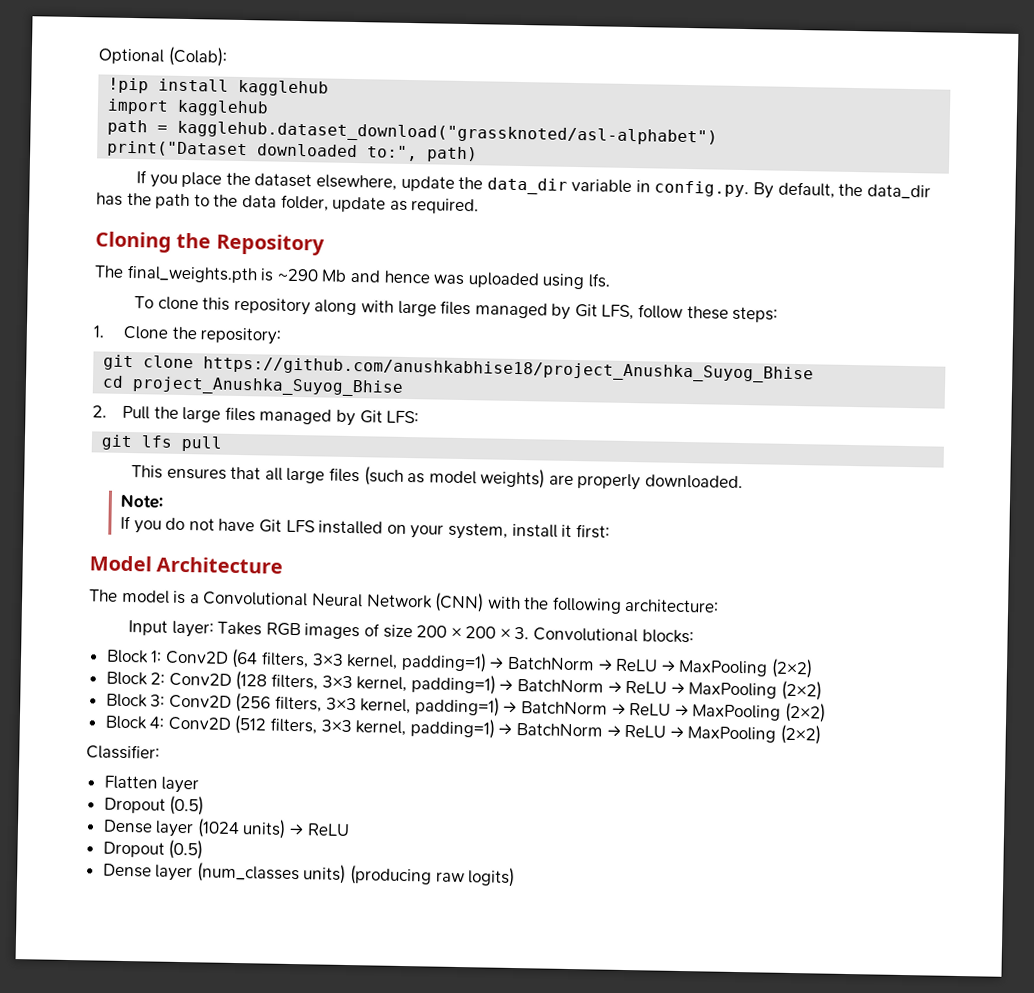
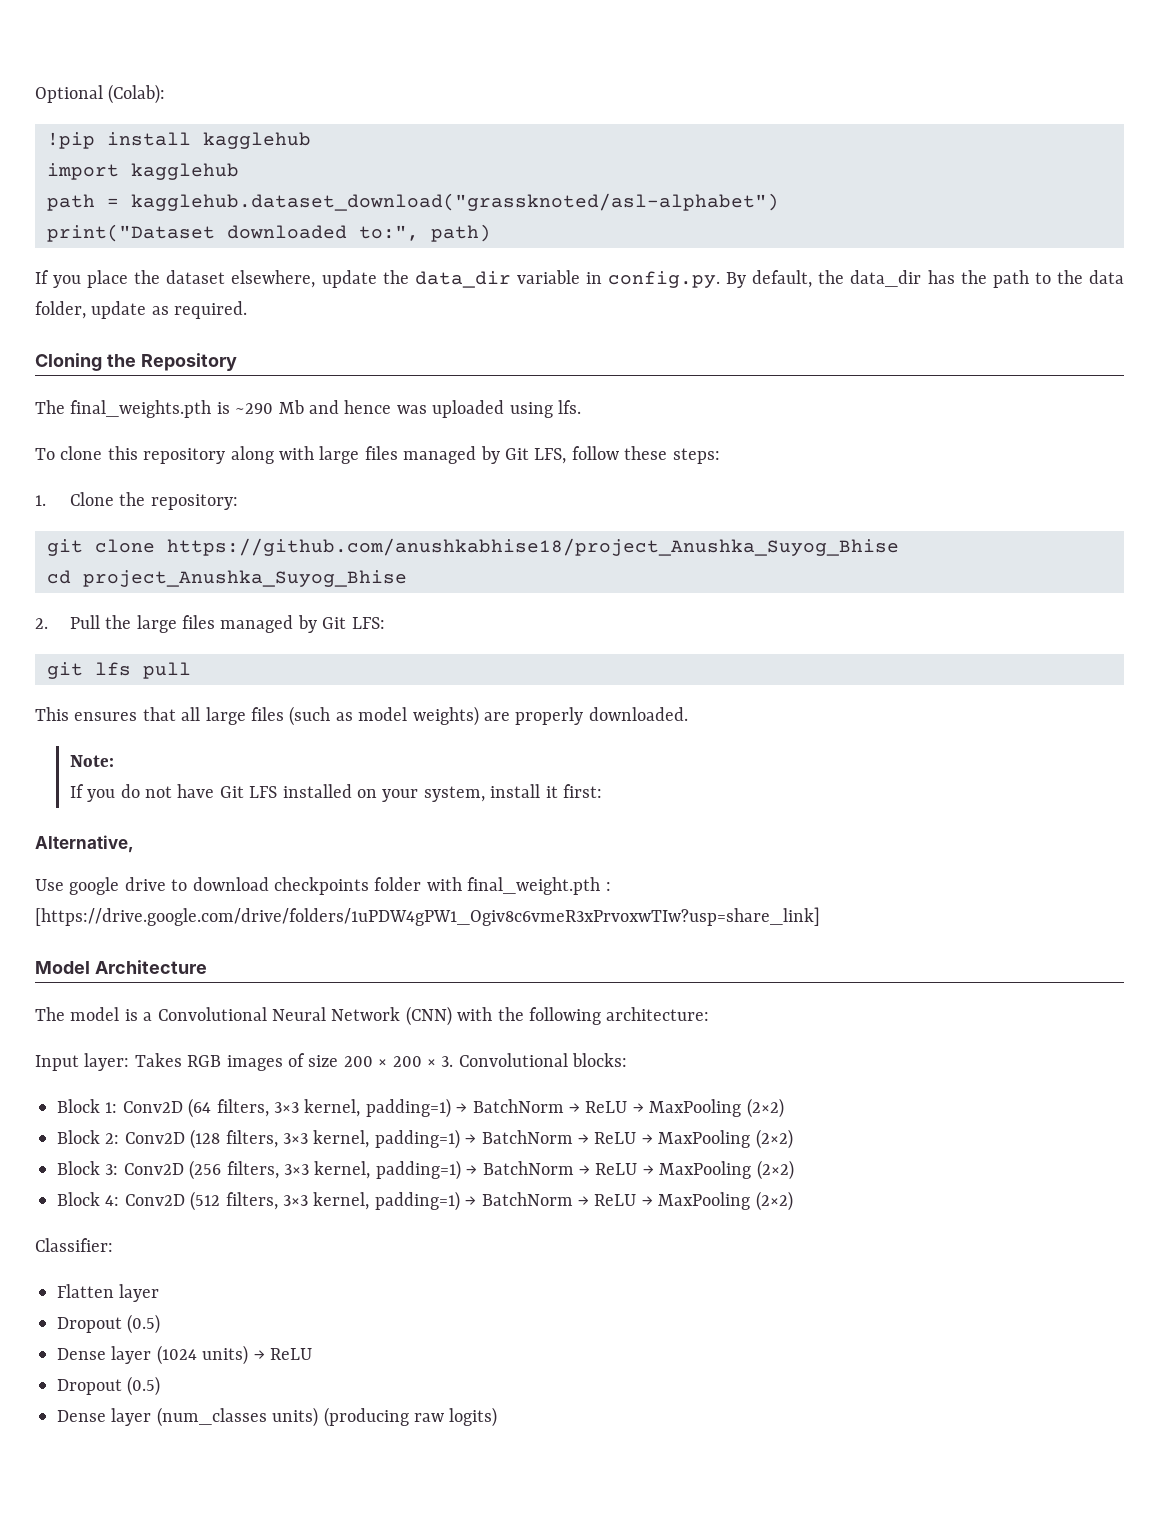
+ Alternative,
+ Use google drive to download checkpoints folder with final_weight.pth : [https://drive.google.com/drive/folders/1uPDW4gPW1_Ogiv8c6vmeR3xPrvoxwTIw?usp=share_link]

